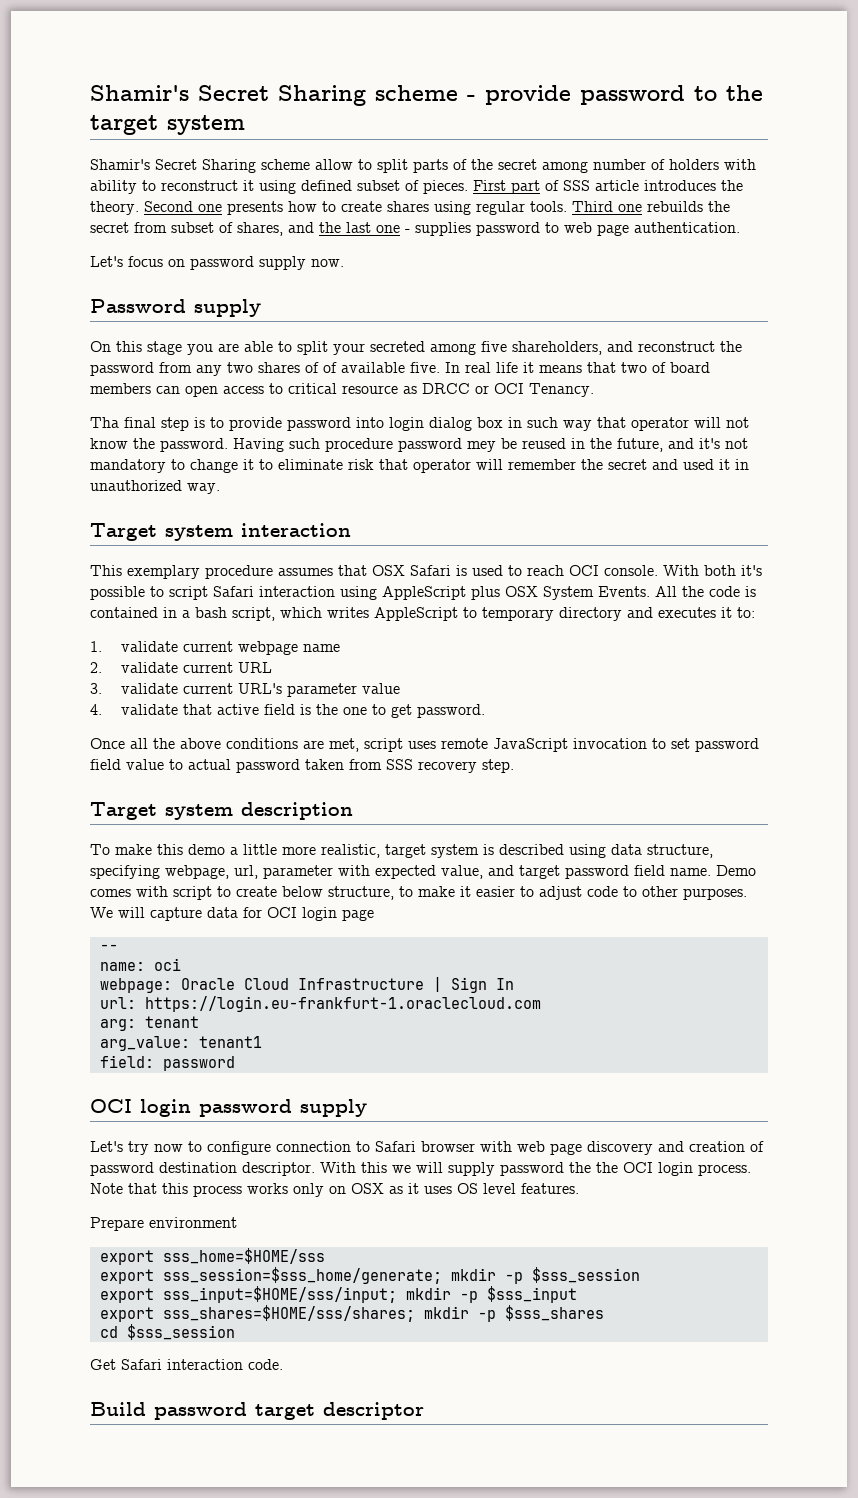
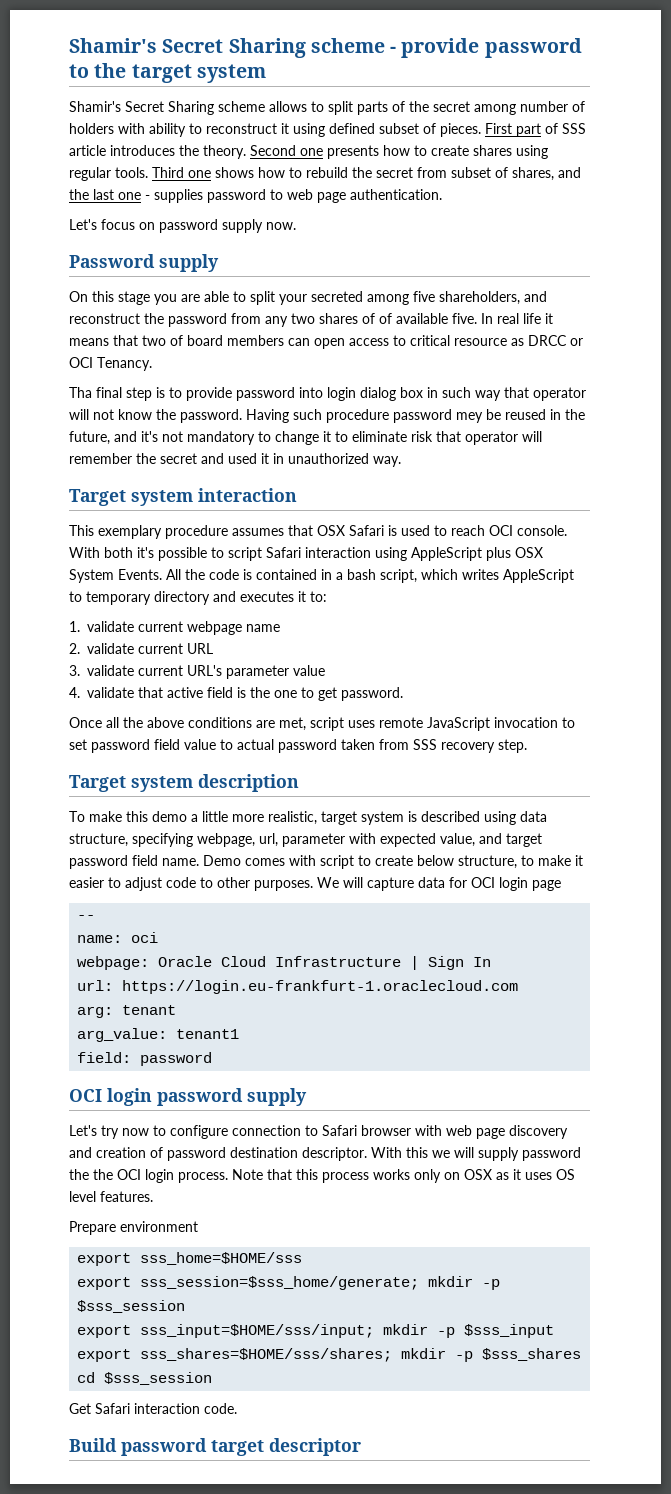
- Shamir's Secret Sharing scheme allow to split parts of the secret among number of holders with ability to reconstruct it using defined subset of pieces.
+ Shamir's Secret Sharing scheme allows to split parts of the secret among number of holders with ability to reconstruct it using defined subset of pieces.
- Third one rebuilds the secret from subset of shares, and the last one - supplies password to web page authentication.
+ Third one shows how to rebuild the secret from subset of shares, and the last one - supplies password to web page authentication.

